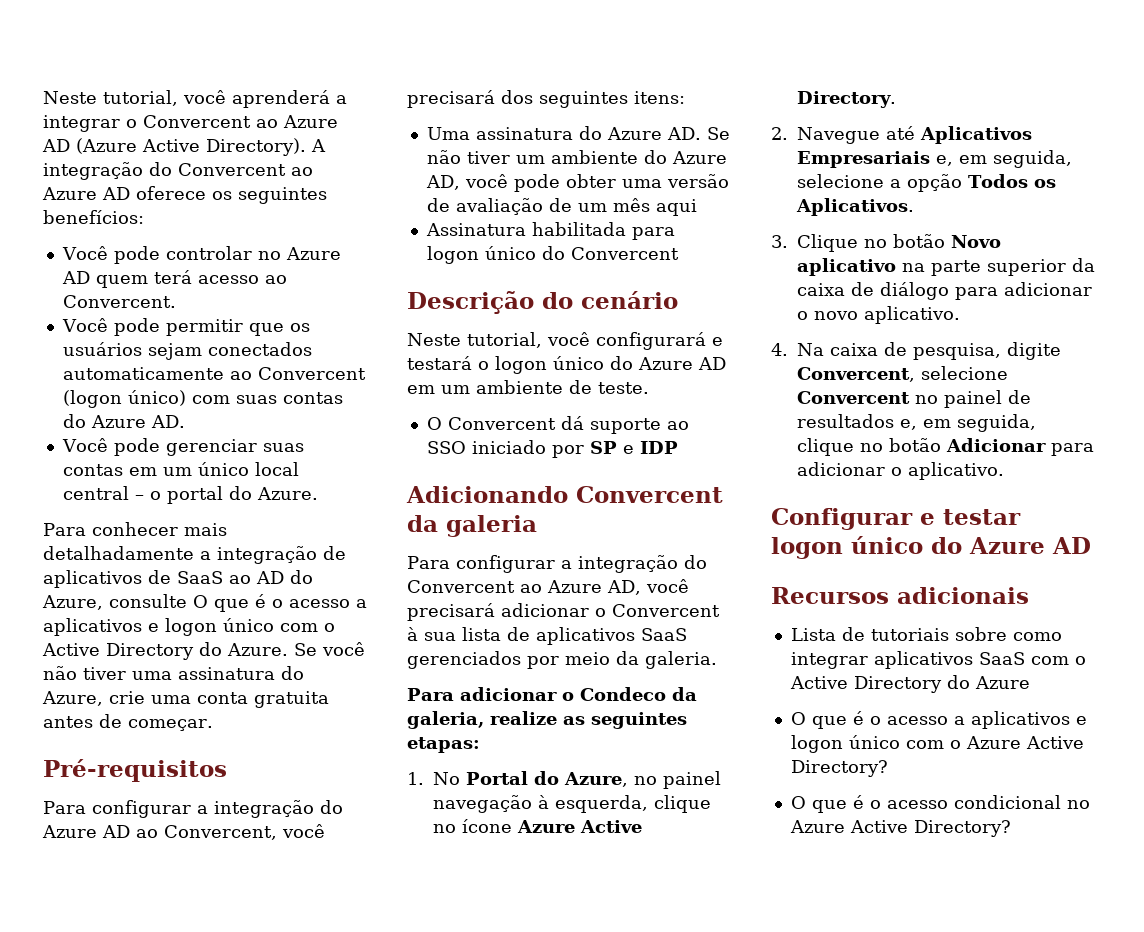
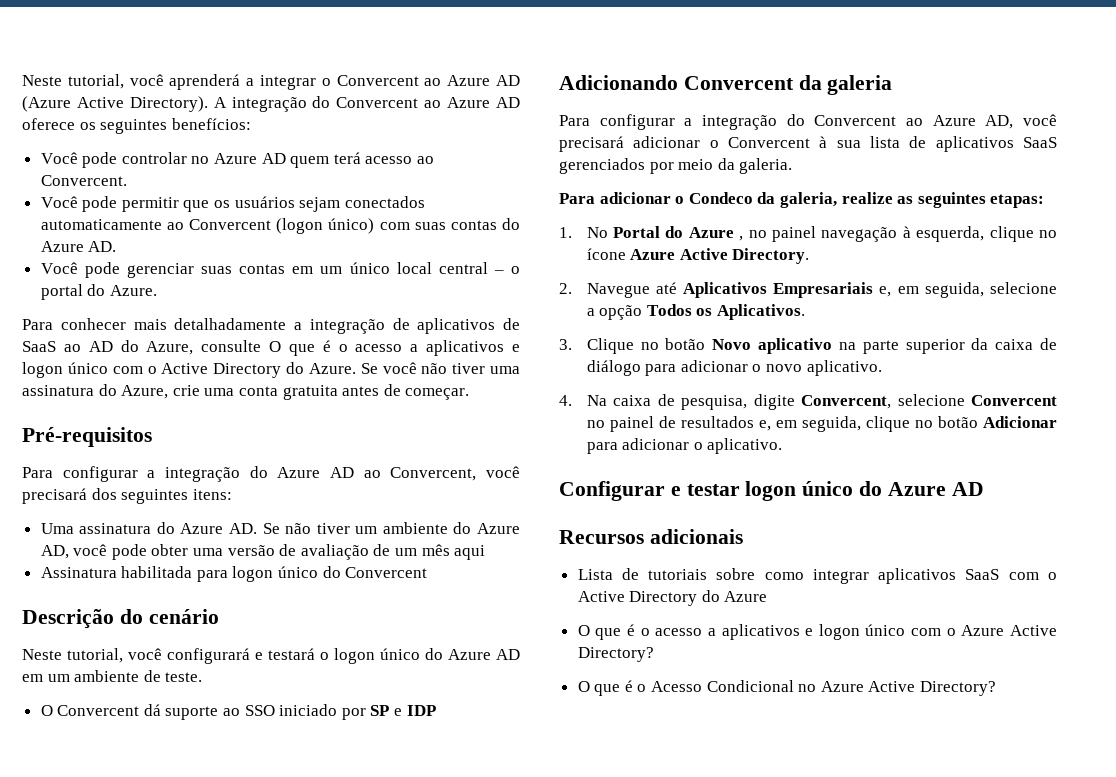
- 1. No Portal do Azure, no painel navegação à esquerda, clique no ícone Azure Active Directory.
+ 1. No Portal do Azure , no painel navegação à esquerda, clique no ícone Azure Active Directory.
- O que é o acesso condicional no Azure Active Directory?
+ O que é o Acesso Condicional no Azure Active Directory?

